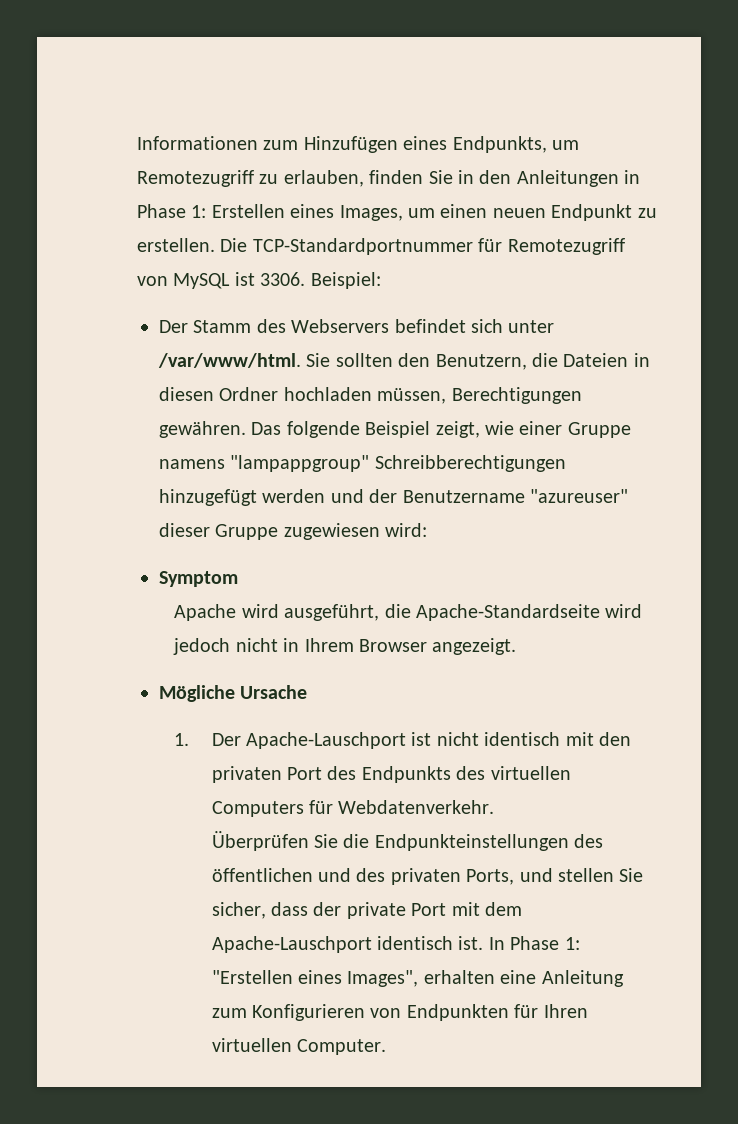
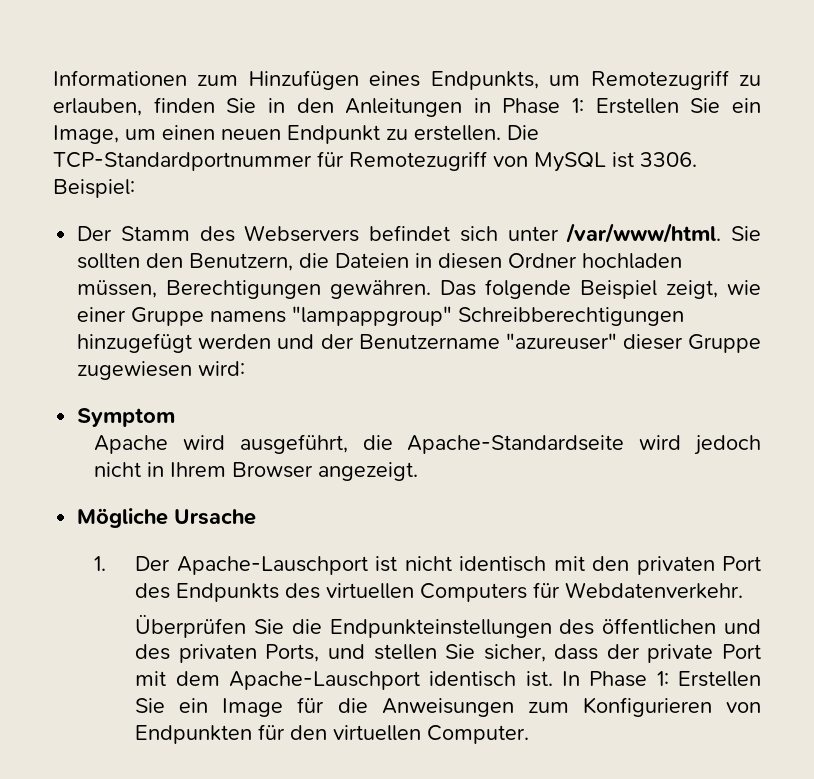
- Informationen zum Hinzufügen eines Endpunkts, um Remotezugriff zu erlauben, finden Sie in den Anleitungen in Phase 1: Erstellen eines Images, um einen neuen Endpunkt zu erstellen.
+ Informationen zum Hinzufügen eines Endpunkts, um Remotezugriff zu erlauben, finden Sie in den Anleitungen in Phase 1: Erstellen Sie ein Image, um einen neuen Endpunkt zu erstellen.
- In Phase 1: "Erstellen eines Images", erhalten eine Anleitung zum Konfigurieren von Endpunkten für Ihren virtuellen Computer.
+ In Phase 1: Erstellen Sie ein Image für die Anweisungen zum Konfigurieren von Endpunkten für den virtuellen Computer.

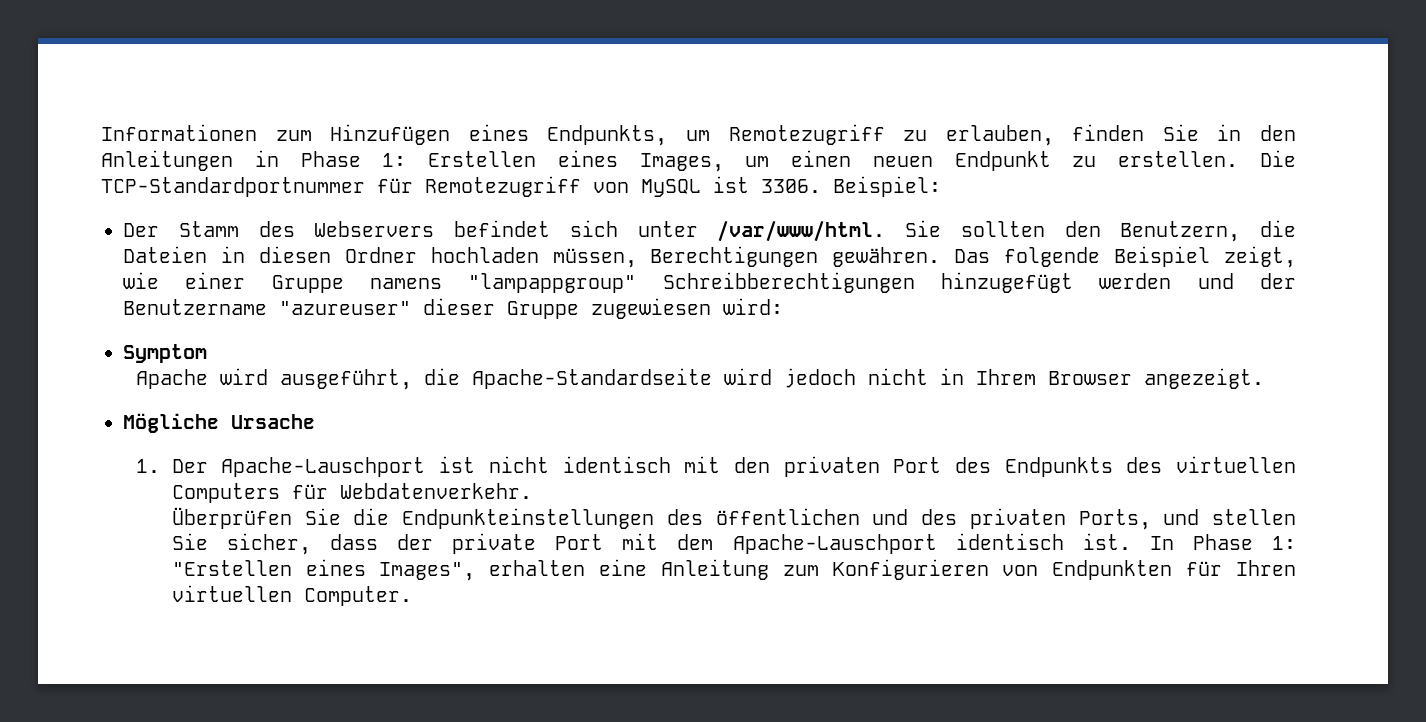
- Informationen zum Hinzufügen eines Endpunkts, um Remotezugriff zu erlauben, finden Sie in den Anleitungen in Phase 1: Erstellen Sie ein Image, um einen neuen Endpunkt zu erstellen.
+ Informationen zum Hinzufügen eines Endpunkts, um Remotezugriff zu erlauben, finden Sie in den Anleitungen in Phase 1: Erstellen eines Images, um einen neuen Endpunkt zu erstellen.
- In Phase 1: Erstellen Sie ein Image für die Anweisungen zum Konfigurieren von Endpunkten für den virtuellen Computer.
+ In Phase 1: "Erstellen eines Images", erhalten eine Anleitung zum Konfigurieren von Endpunkten für Ihren virtuellen Computer.

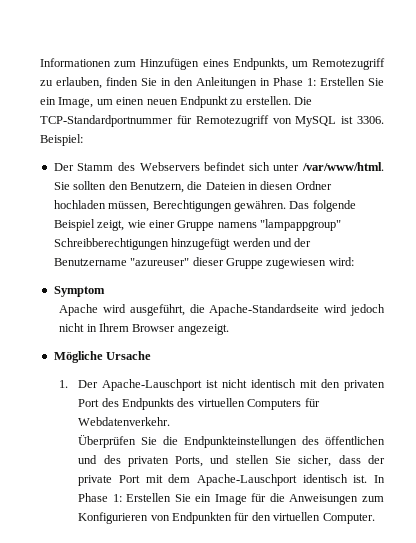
- Informationen zum Hinzufügen eines Endpunkts, um Remotezugriff zu erlauben, finden Sie in den Anleitungen in Phase 1: Erstellen eines Images, um einen neuen Endpunkt zu erstellen.
+ Informationen zum Hinzufügen eines Endpunkts, um Remotezugriff zu erlauben, finden Sie in den Anleitungen in Phase 1: Erstellen Sie ein Image, um einen neuen Endpunkt zu erstellen.
- In Phase 1: "Erstellen eines Images", erhalten eine Anleitung zum Konfigurieren von Endpunkten für Ihren virtuellen Computer.
+ In Phase 1: Erstellen Sie ein Image für die Anweisungen zum Konfigurieren von Endpunkten für den virtuellen Computer.

